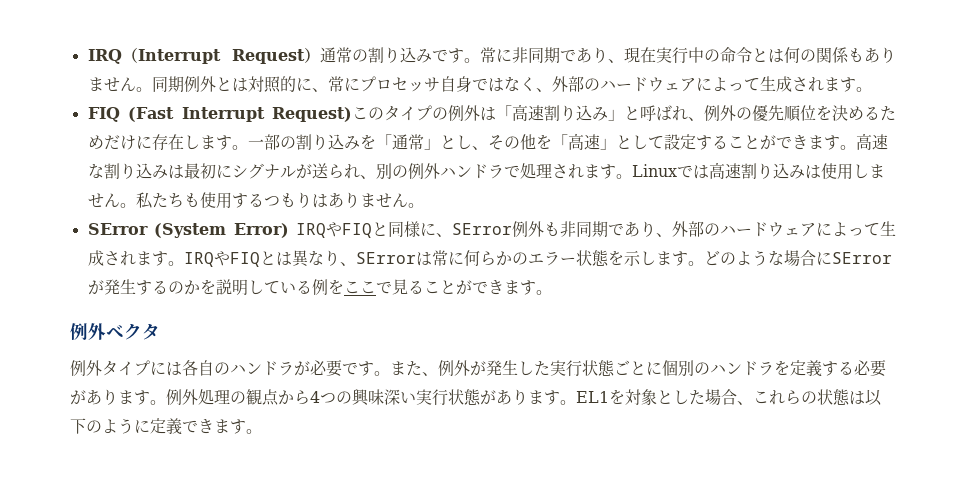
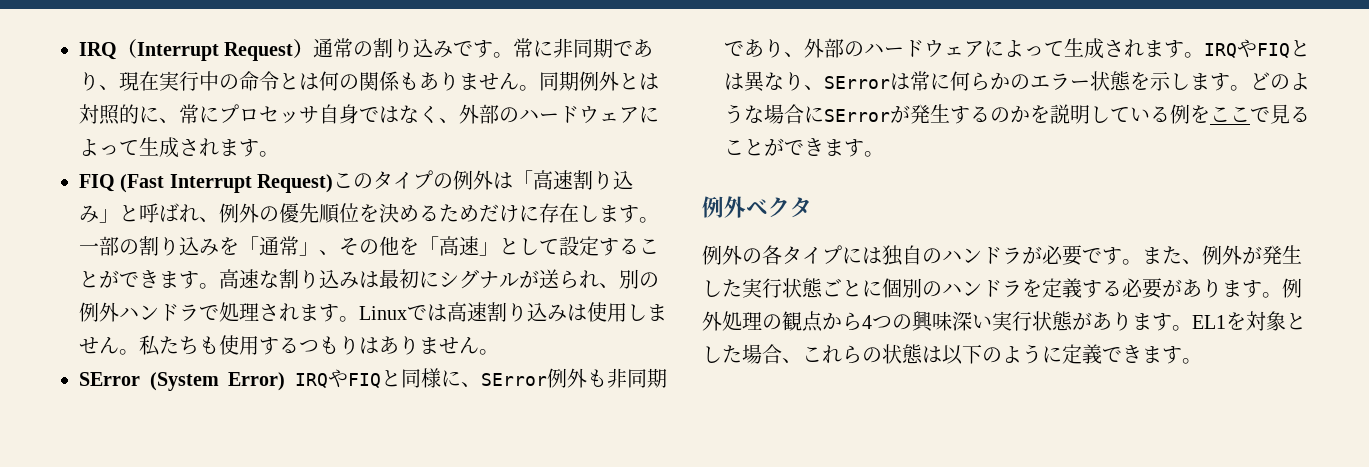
- 一部の割り込みを「通常」とし、その他を「高速」として設定することができます。
+ 一部の割り込みを「通常」、その他を「高速」として設定することができます。
- 例外タイプには各自のハンドラが必要です。
+ 例外の各タイプには独自のハンドラが必要です。

